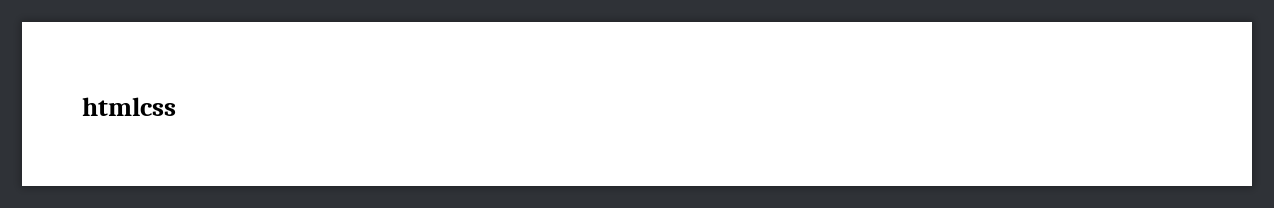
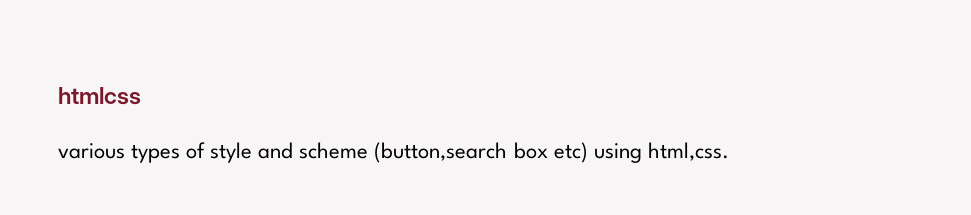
+ various types of style and scheme (button,search box etc) using html,css.

